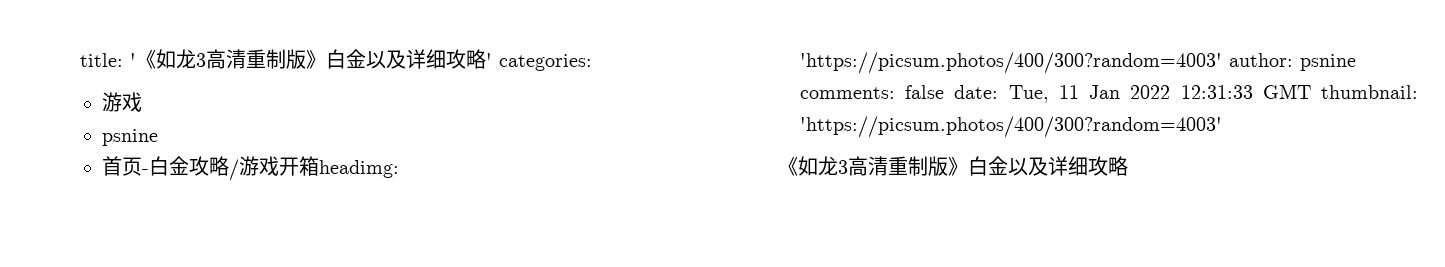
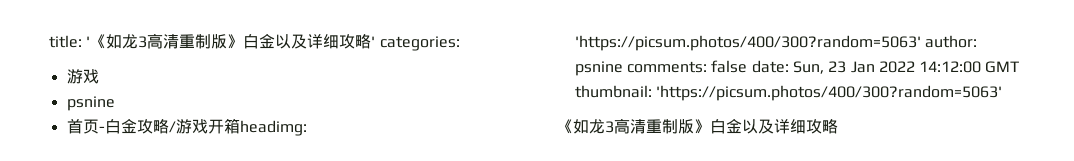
- 首页-白金攻略/游戏开箱headimg: 'https://picsum.photos/400/300?random=4003' author: psnine comments: false date: Tue, 11 Jan 2022 12:31:33 GMT thumbnail: 'https://picsum.photos/400/300?random=4003'
+ 首页-白金攻略/游戏开箱headimg: 'https://picsum.photos/400/300?random=5063' author: psnine comments: false date: Sun, 23 Jan 2022 14:12:00 GMT thumbnail: 'https://picsum.photos/400/300?random=5063'

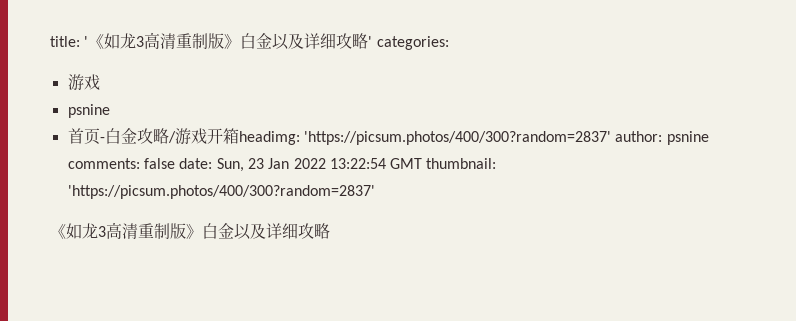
- 首页-白金攻略/游戏开箱headimg: 'https://picsum.photos/400/300?random=5063' author: psnine comments: false date: Sun, 23 Jan 2022 14:12:00 GMT thumbnail: 'https://picsum.photos/400/300?random=5063'
+ 首页-白金攻略/游戏开箱headimg: 'https://picsum.photos/400/300?random=2837' author: psnine comments: false date: Sun, 23 Jan 2022 13:22:54 GMT thumbnail: 'https://picsum.photos/400/300?random=2837'

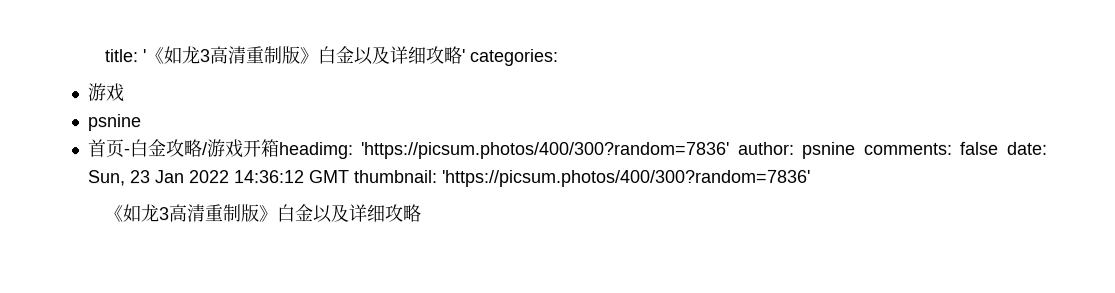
- 首页-白金攻略/游戏开箱headimg: 'https://picsum.photos/400/300?random=2837' author: psnine comments: false date: Sun, 23 Jan 2022 13:22:54 GMT thumbnail: 'https://picsum.photos/400/300?random=2837'
+ 首页-白金攻略/游戏开箱headimg: 'https://picsum.photos/400/300?random=7836' author: psnine comments: false date: Sun, 23 Jan 2022 14:36:12 GMT thumbnail: 'https://picsum.photos/400/300?random=7836'

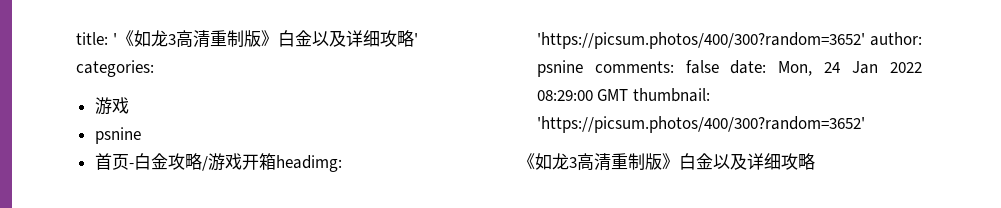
- 首页-白金攻略/游戏开箱headimg: 'https://picsum.photos/400/300?random=7836' author: psnine comments: false date: Sun, 23 Jan 2022 14:36:12 GMT thumbnail: 'https://picsum.photos/400/300?random=7836'
+ 首页-白金攻略/游戏开箱headimg: 'https://picsum.photos/400/300?random=3652' author: psnine comments: false date: Mon, 24 Jan 2022 08:29:00 GMT thumbnail: 'https://picsum.photos/400/300?random=3652'

